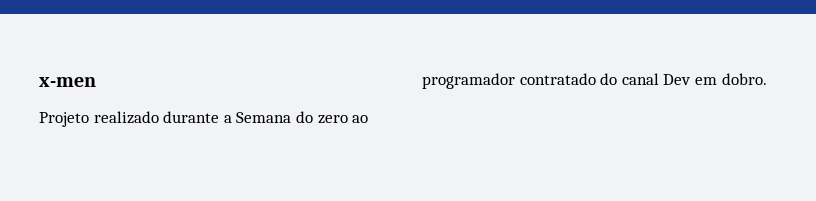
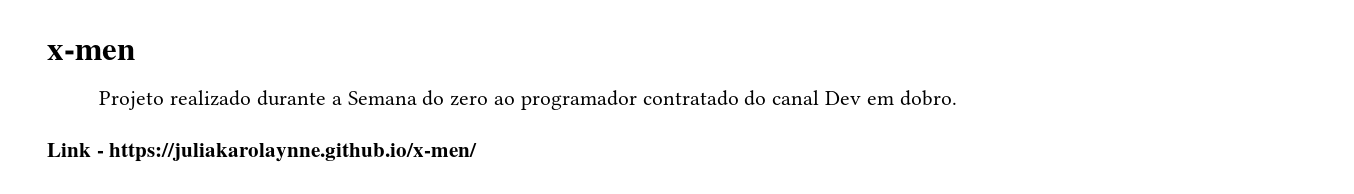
+ Link - https://juliakarolaynne.github.io/x-men/

